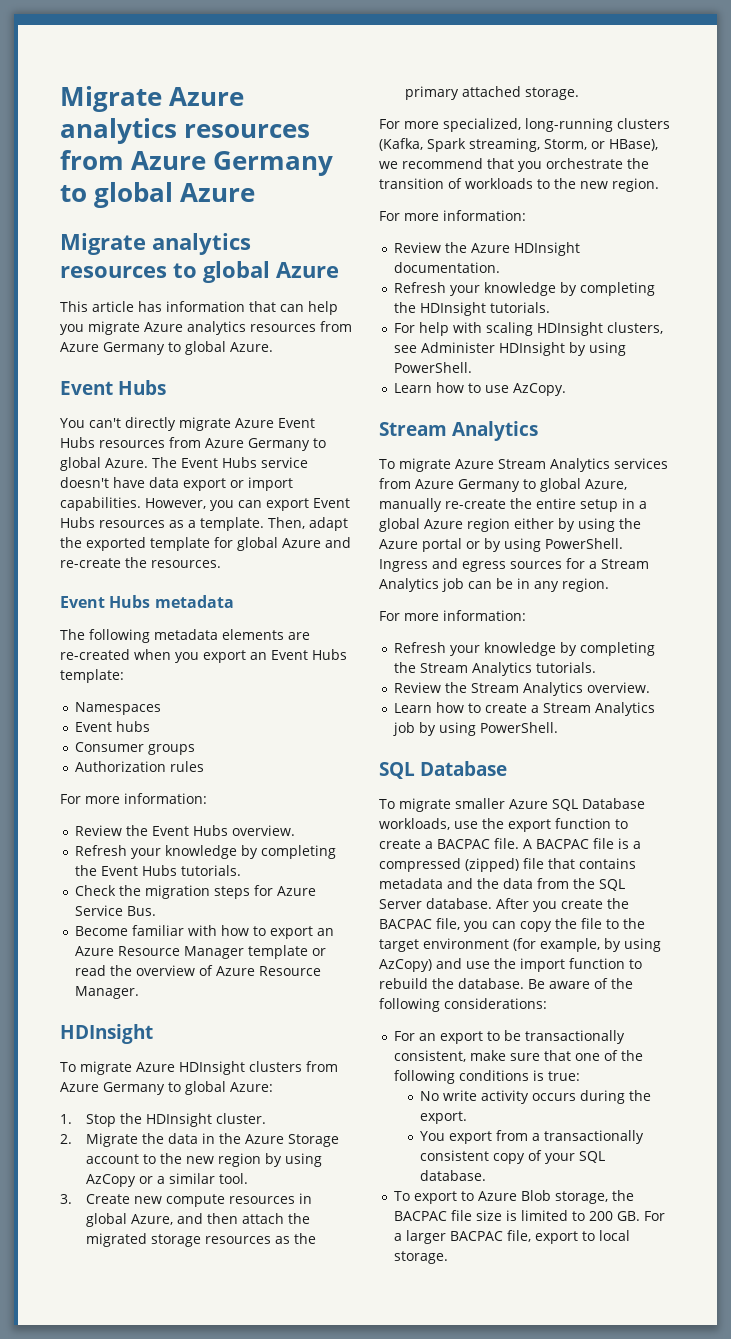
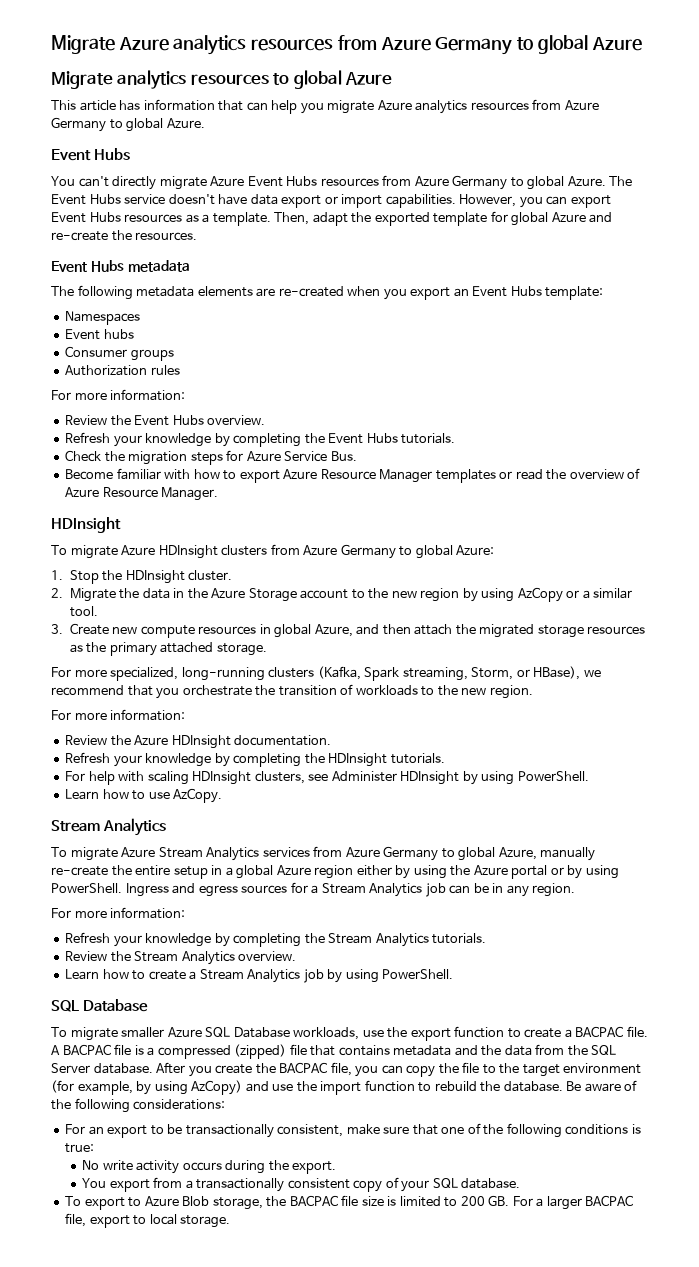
- Become familiar with how to export an Azure Resource Manager template or read the overview of Azure Resource Manager.
+ Become familiar with how to export Azure Resource Manager templates or read the overview of Azure Resource Manager.

